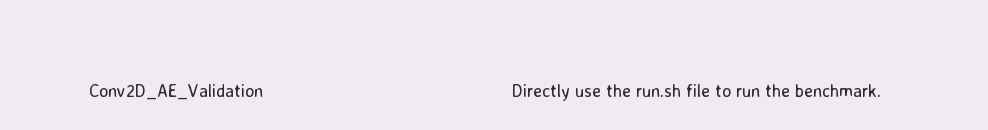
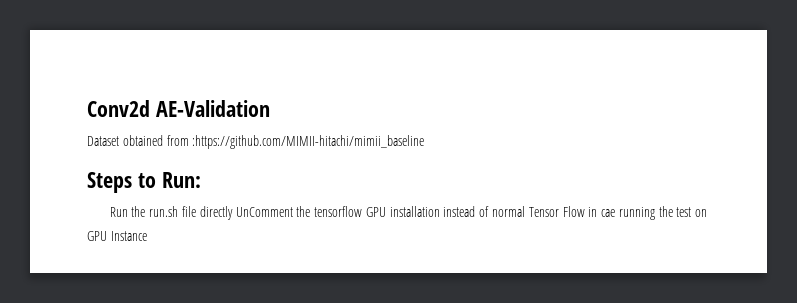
- Conv2D_AE_Validation
- Directly use the run.sh file to run the benchmark.
+ Conv2d AE-Validation
+ Dataset obtained from :https://github.com/MIMII-hitachi/mimii_baseline
+ Steps to Run:
+ Run the run.sh file directly UnComment the tensorflow GPU installation instead of normal Tensor Flow in cae running the test on GPU Instance

